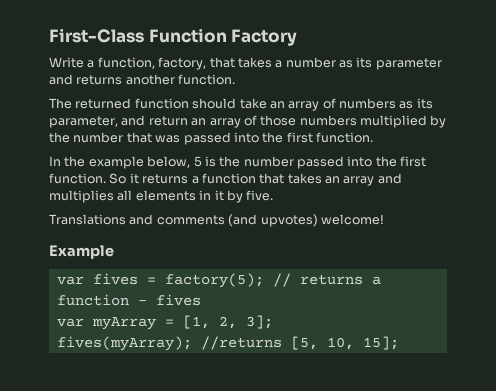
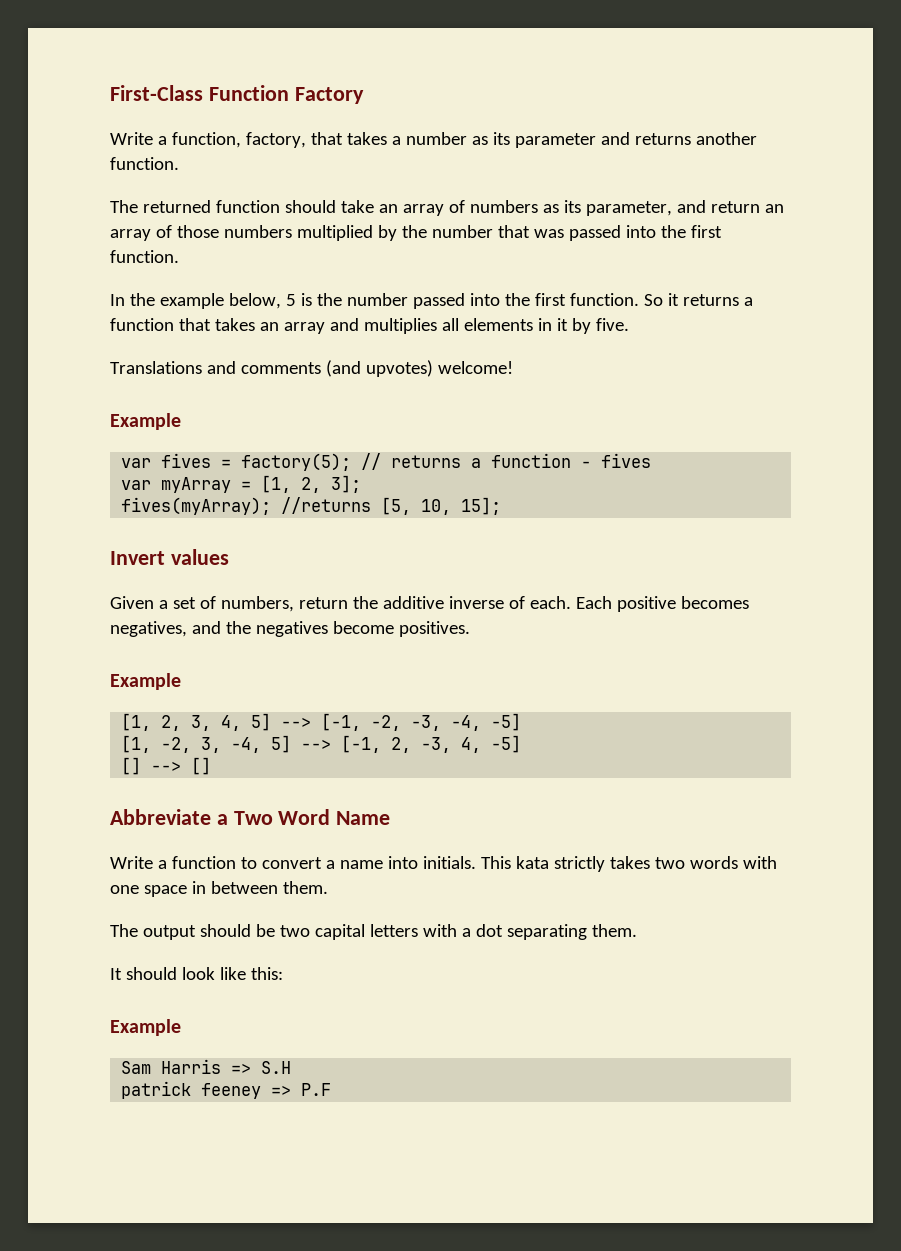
+ Invert values
+ Given a set of numbers, return the additive inverse of each. Each positive becomes negatives, and the negatives become positives.
+ Example
+ [1, 2, 3, 4, 5] --> [-1, -2, -3, -4, -5]
+ [1, -2, 3, -4, 5] --> [-1, 2, -3, 4, -5]
+ [] --> []
+ Abbreviate a Two Word Name
+ Write a function to convert a name into initials. This kata strictly takes two words with one space in between them.
+ The output should be two capital letters with a dot separating them.
+ It should look like this:
+ Example
+ Sam Harris => S.H
+ patrick feeney => P.F

